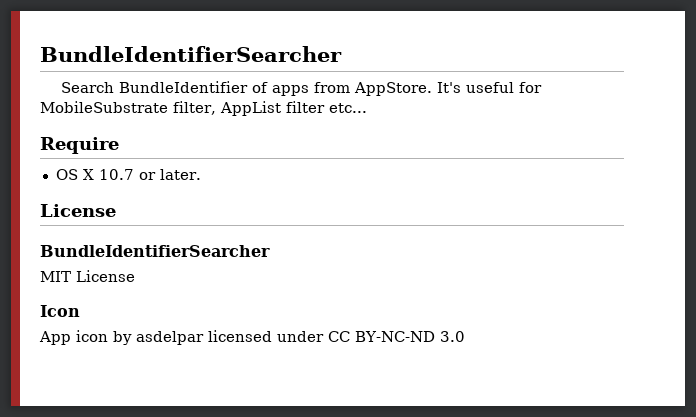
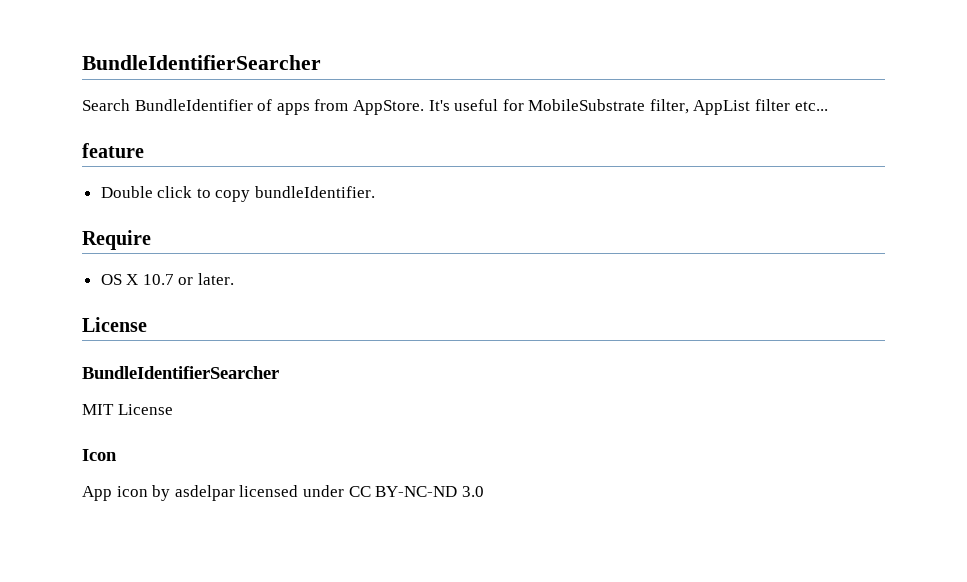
+ feature
+ Double click to copy bundleIdentifier.

